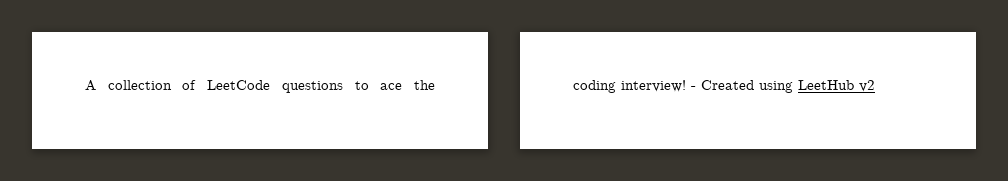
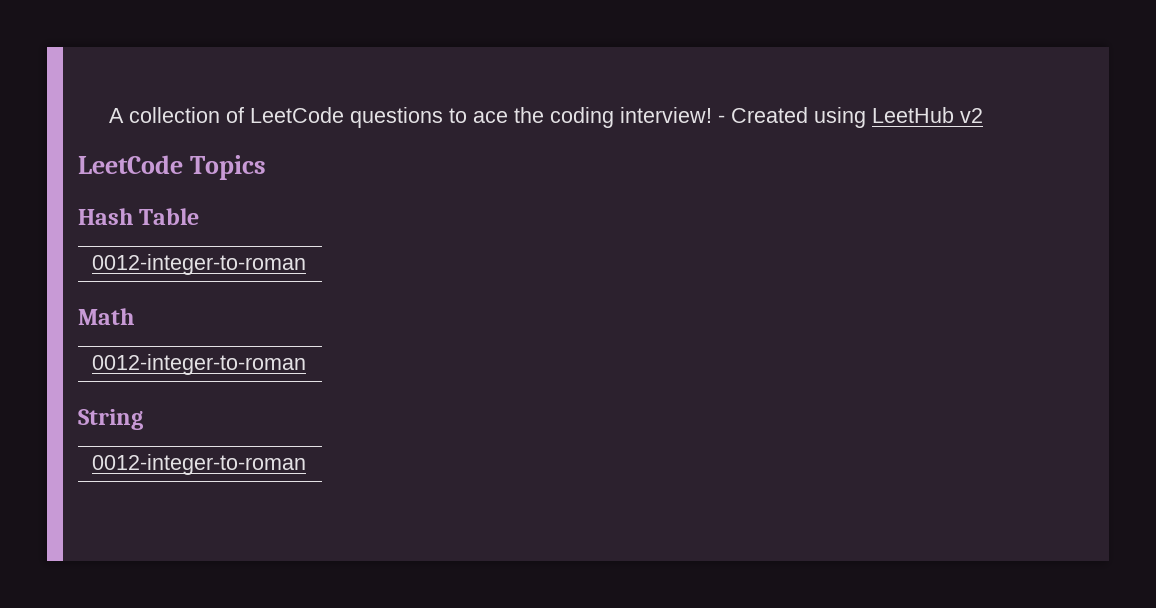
+ LeetCode Topics
+ Hash Table
+ 0012-integer-to-roman
+ Math
+ 0012-integer-to-roman
+ String
+ 0012-integer-to-roman

